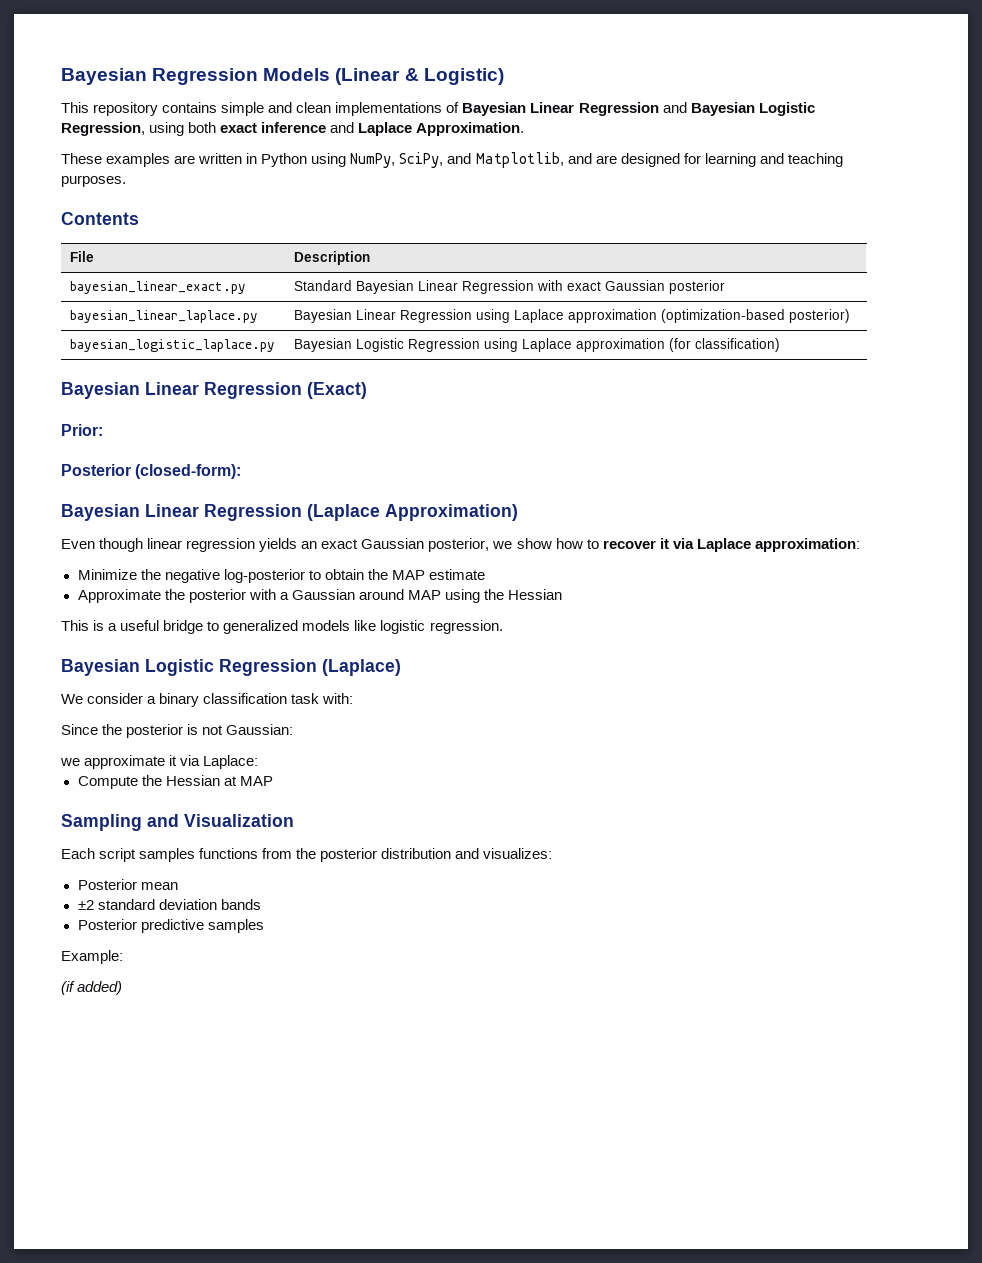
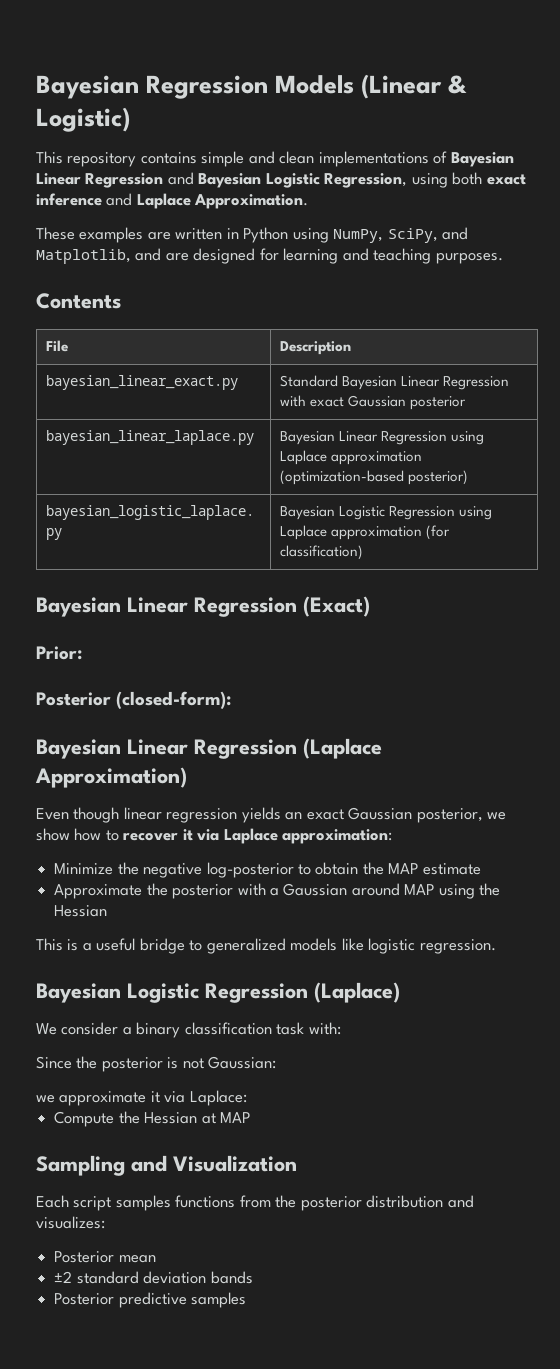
- Example:
- (if added)

